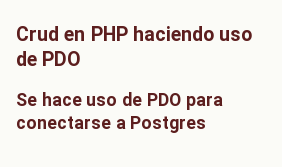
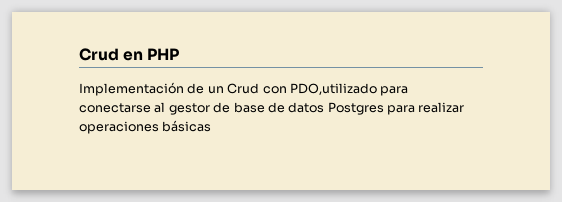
- Crud en PHP haciendo uso de PDO
- Se hace uso de PDO para conectarse a Postgres
+ Crud en PHP
+ Implementación de un Crud con PDO,utilizado para conectarse al gestor de base de datos Postgres para realizar operaciones básicas

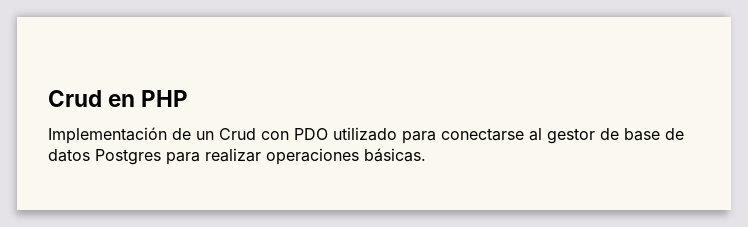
- Implementación de un Crud con PDO,utilizado para conectarse al gestor de base de datos Postgres para realizar operaciones básicas
+ Implementación de un Crud con PDO utilizado para conectarse al gestor de base de datos Postgres para realizar operaciones básicas.

